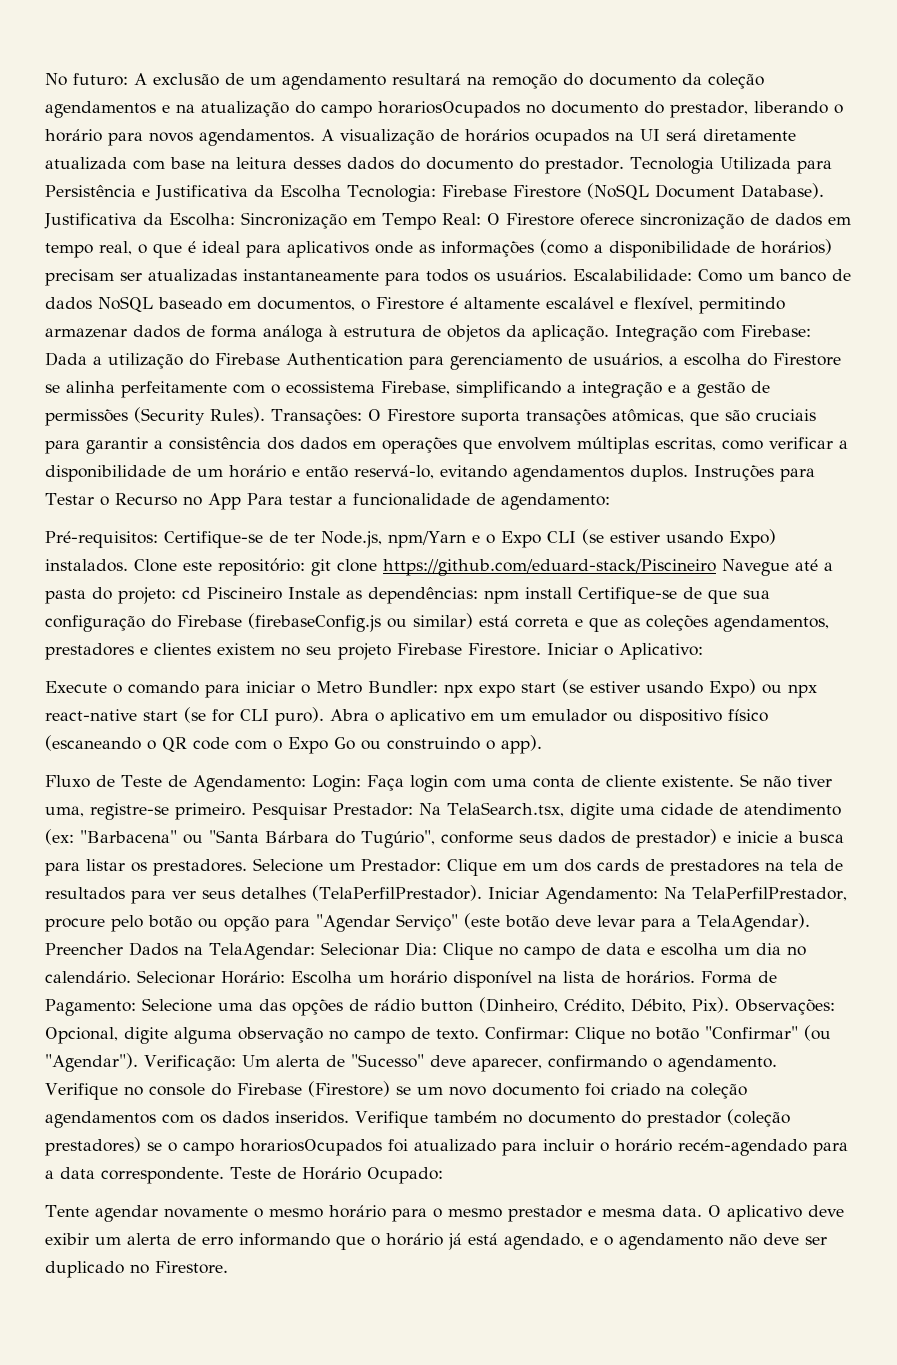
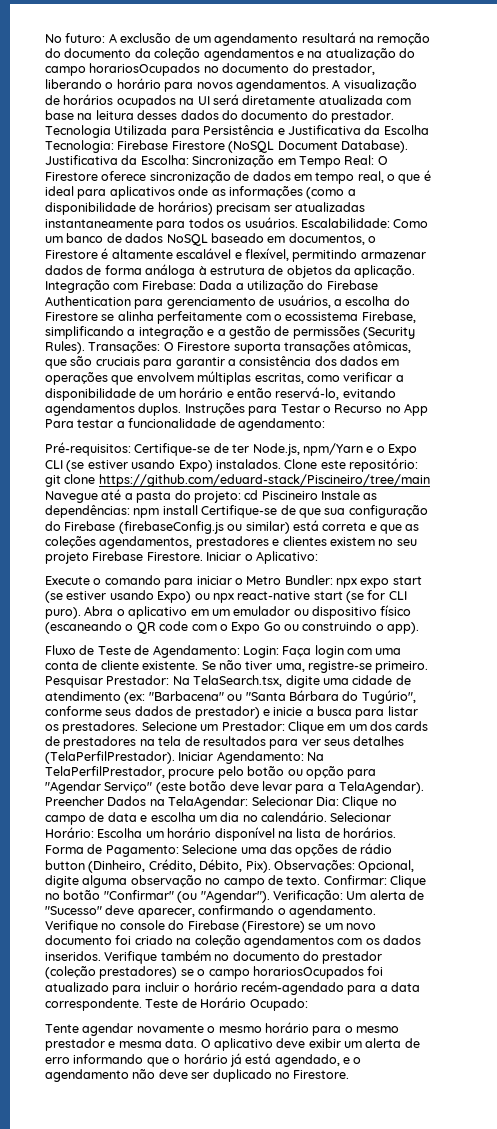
- Clone este repositório: git clone https://github.com/eduard-stack/Piscineiro Navegue até a pasta do projeto: cd Piscineiro Instale as dependências: npm install Certifique-se de que sua configuração do Firebase (firebaseConfig.js ou similar) está correta e que as coleções agendamentos, prestadores e clientes existem no seu projeto Firebase Firestore.
+ Clone este repositório: git clone https://github.com/eduard-stack/Piscineiro/tree/main Navegue até a pasta do projeto: cd Piscineiro Instale as dependências: npm install Certifique-se de que sua configuração do Firebase (firebaseConfig.js ou similar) está correta e que as coleções agendamentos, prestadores e clientes existem no seu projeto Firebase Firestore.

